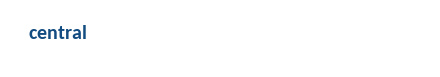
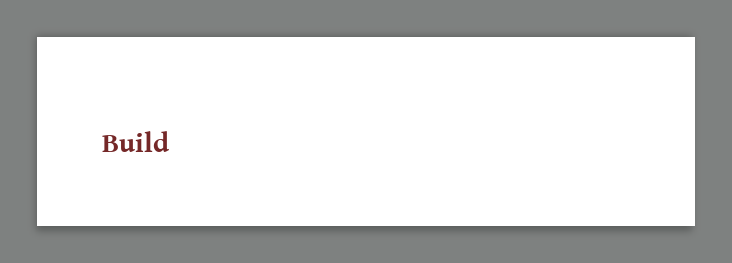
- central
+ Build

